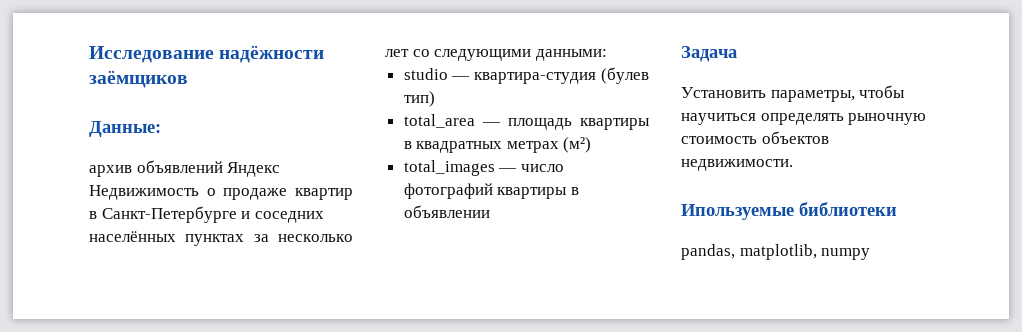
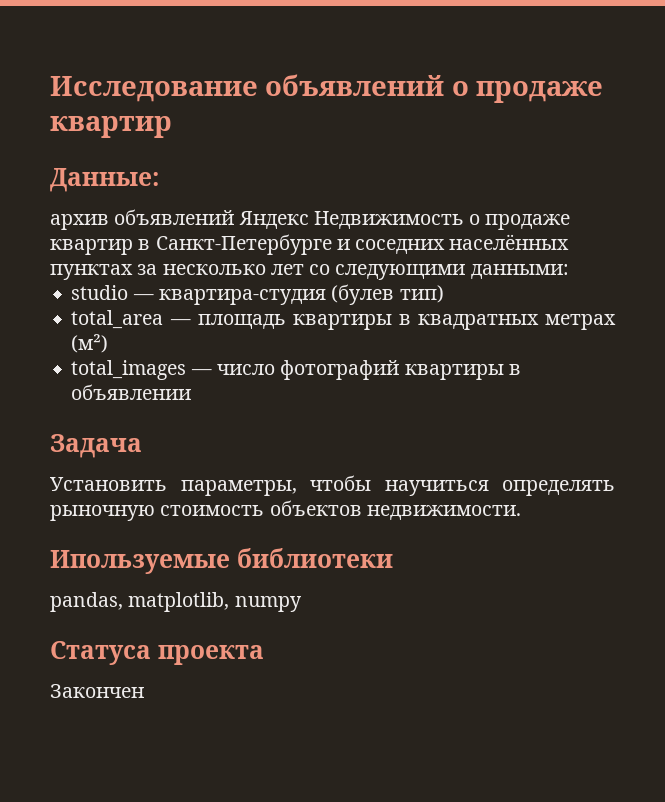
- Исследование надёжности заёмщиков
+ Исследование объявлений о продаже квартир
+ Cтатуса проекта
+ Закончен

